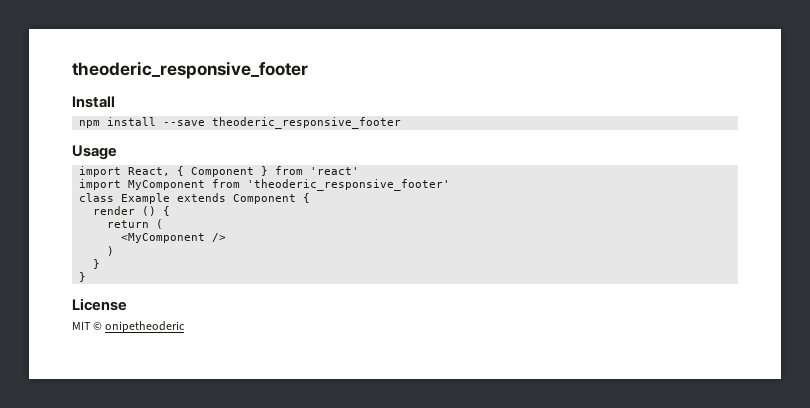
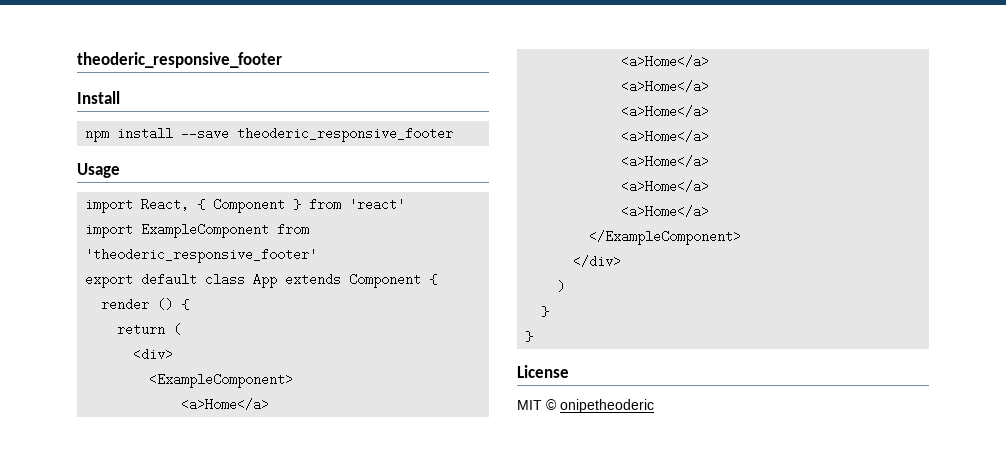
- import MyComponent from 'theoderic_responsive_footer'
+ import ExampleComponent from 'theoderic_responsive_footer'
- class Example extends Component {
+ export default class App extends Component {
- <MyComponent />
+ <div>
+ <ExampleComponent>
+ <a>Home</a>
+ <a>Home</a>
+ <a>Home</a>
+ <a>Home</a>
+ <a>Home</a>
+ <a>Home</a>
+ <a>Home</a>
+ <a>Home</a>
+ </ExampleComponent>
+ </div>

